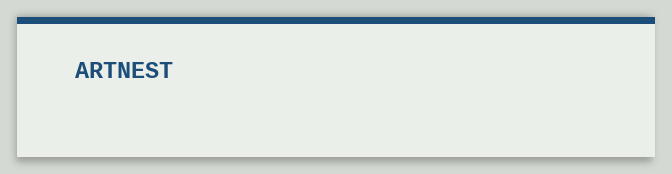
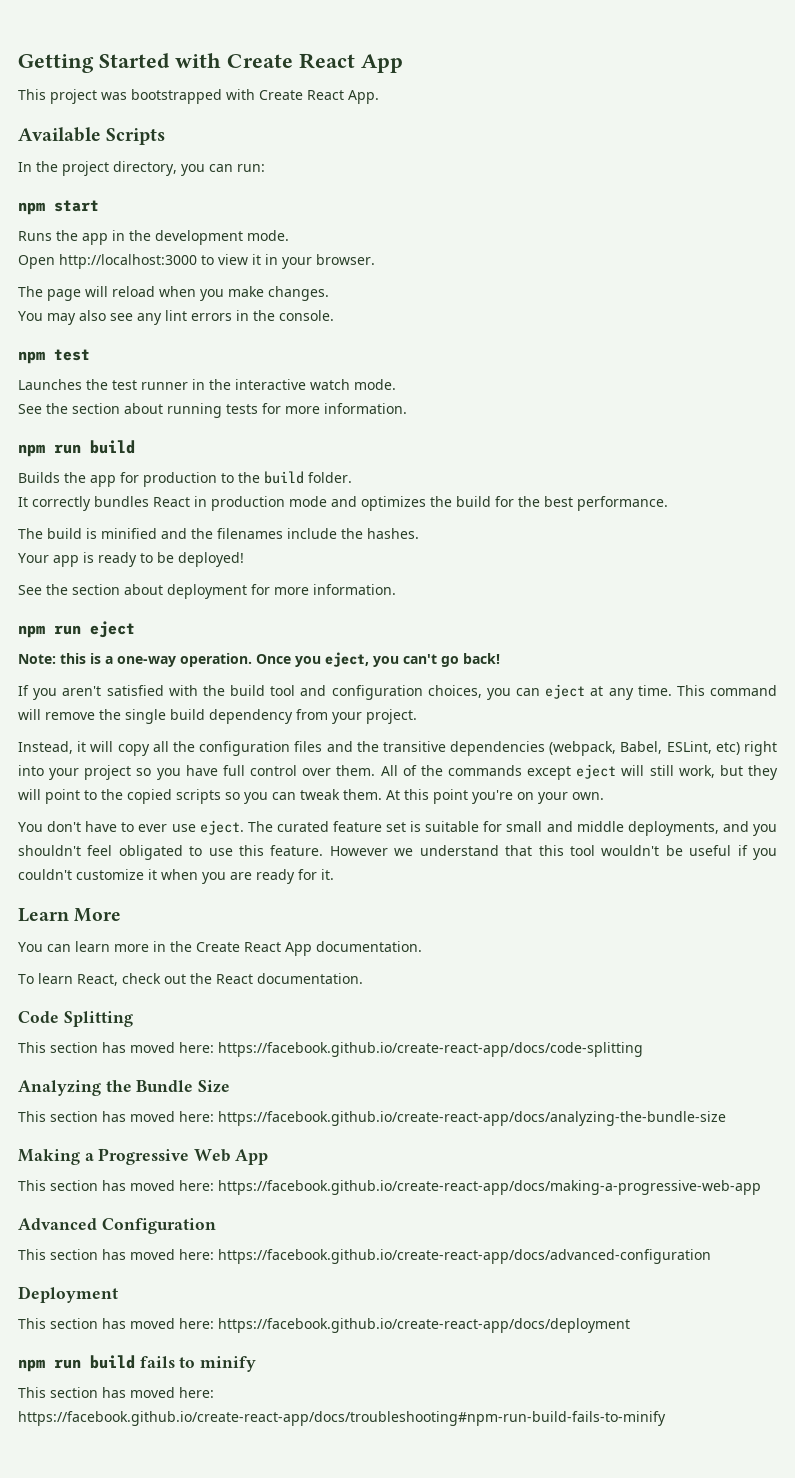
- ARTNEST
+ Getting Started with Create React App
+ This project was bootstrapped with Create React App.
+ Available Scripts
+ In the project directory, you can run:
+ npm start
+ Runs the app in the development mode.
+ Open http://localhost:3000 to view it in your browser.
+ The page will reload when you make changes.
+ You may also see any lint errors in the console.
+ npm test
+ Launches the test runner in the interactive watch mode.
+ See the section about running tests for more information.
+ npm run build
+ Builds the app for production to the build folder.
+ It correctly bundles React in production mode and optimizes the build for the best performance.
+ The build is minified and the filenames include the hashes.
+ Your app is ready to be deployed!
+ See the section about deployment for more information.
+ npm run eject
+ Note: this is a one-way operation. Once you eject, you can't go back!
+ If you aren't satisfied with the build tool and configuration choices, you can eject at any time. This command will remove the single build dependency from your project.
+ Instead, it will copy all the configuration files and the transitive dependencies (webpack, Babel, ESLint, etc) right into your project so you have full control over them. All of the commands except eject will still work, but they will point to the copied scripts so you can tweak them. At this point you're on your own.
+ You don't have to ever use eject. The curated feature set is suitable for small and middle deployments, and you shouldn't feel obligated to use this feature. However we understand that this tool wouldn't be useful if you couldn't customize it when you are ready for it.
+ Learn More
+ You can learn more in the Create React App documentation.
+ To learn React, check out the React documentation.
+ Code Splitting
+ This section has moved here: https://facebook.github.io/create-react-app/docs/code-splitting
+ Analyzing the Bundle Size
+ This section has moved here: https://facebook.github.io/create-react-app/docs/analyzing-the-bundle-size
+ Making a Progressive Web App
+ This section has moved here: https://facebook.github.io/create-react-app/docs/making-a-progressive-web-app
+ Advanced Configuration
+ This section has moved here: https://facebook.github.io/create-react-app/docs/advanced-configuration
+ Deployment
+ This section has moved here: https://facebook.github.io/create-react-app/docs/deployment
+ npm run build fails to minify
+ This section has moved here: https://facebook.github.io/create-react-app/docs/troubleshooting#npm-run-build-fails-to-minify

